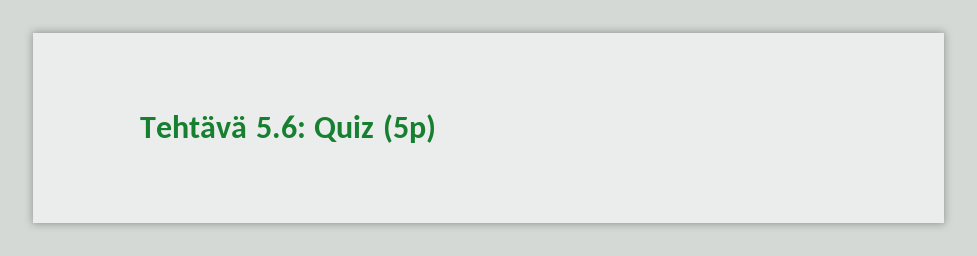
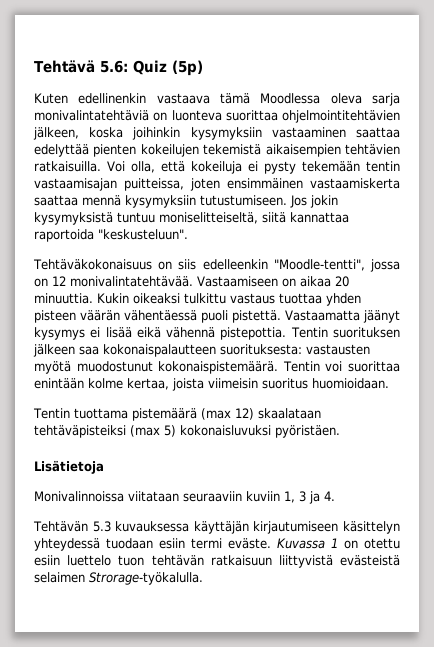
+ Kuten edellinenkin vastaava tämä Moodlessa oleva sarja monivalintatehtäviä on luonteva suorittaa ohjelmointitehtävien jälkeen, koska joihinkin kysymyksiin vastaaminen saattaa edelyttää pienten kokeilujen tekemistä aikaisempien tehtävien ratkaisuilla. Voi olla, että kokeiluja ei pysty tekemään tentin vastaamisajan puitteissa, joten ensimmäinen vastaamiskerta saattaa mennä kysymyksiin tutustumiseen. Jos jokin kysymyksistä tuntuu moniselitteiseltä, siitä kannattaa raportoida "keskusteluun".
+ Tehtäväkokonaisuus on siis edelleenkin "Moodle-tentti", jossa on 12 monivalintatehtävää. Vastaamiseen on aikaa 20 minuuttia. Kukin oikeaksi tulkittu vastaus tuottaa yhden pisteen väärän vähentäessä puoli pistettä. Vastaamatta jäänyt kysymys ei lisää eikä vähennä pistepottia. Tentin suorituksen jälkeen saa kokonaispalautteen suorituksesta: vastausten myötä muodostunut kokonaispistemäärä. Tentin voi suorittaa enintään kolme kertaa, joista viimeisin suoritus huomioidaan.
+ Tentin tuottama pistemäärä (max 12) skaalataan tehtäväpisteiksi (max 5) kokonaisluvuksi pyöristäen.
+ Lisätietoja
+ Monivalinnoissa viitataan seuraaviin kuviin 1, 3 ja 4.
+ Tehtävän 5.3 kuvauksessa käyttäjän kirjautumiseen käsittelyn yhteydessä tuodaan esiin termi eväste. Kuvassa 1 on otettu esiin luettelo tuon tehtävän ratkaisuun liittyvistä evästeistä selaimen Strorage-työkalulla.

